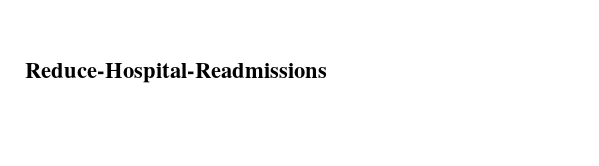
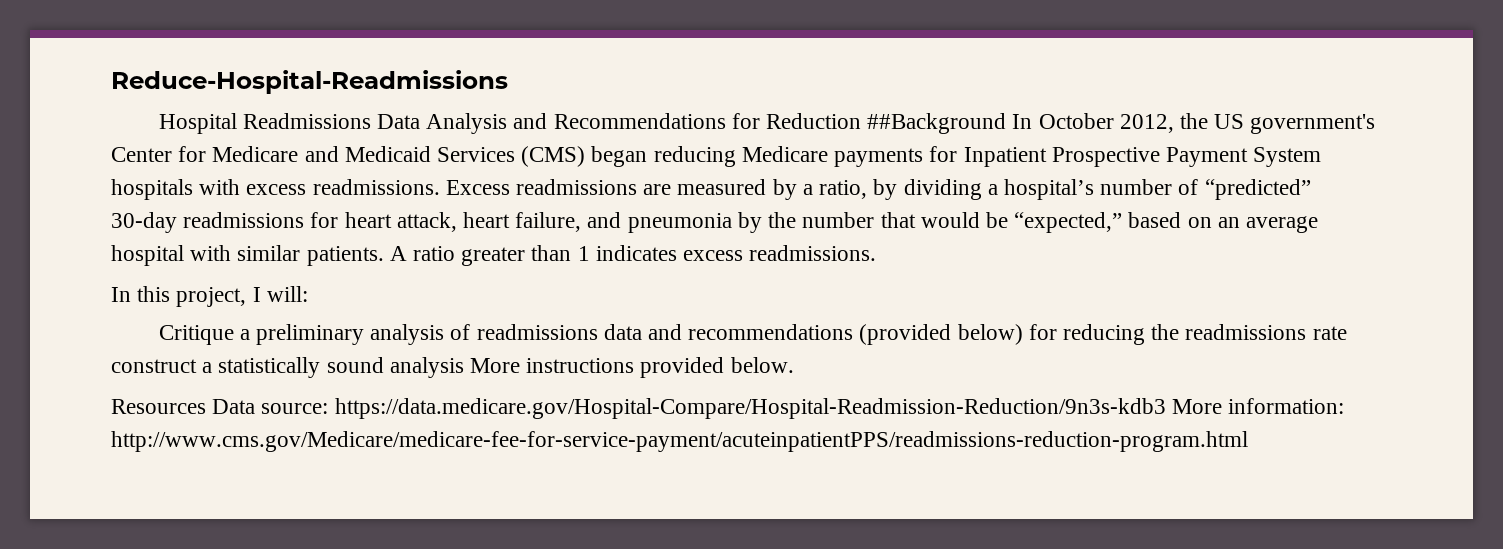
+ Hospital Readmissions Data Analysis and Recommendations for Reduction ##Background In October 2012, the US government's Center for Medicare and Medicaid Services (CMS) began reducing Medicare payments for Inpatient Prospective Payment System hospitals with excess readmissions. Excess readmissions are measured by a ratio, by dividing a hospital’s number of “predicted” 30-day readmissions for heart attack, heart failure, and pneumonia by the number that would be “expected,” based on an average hospital with similar patients. A ratio greater than 1 indicates excess readmissions.
+ In this project, I will:
+ Critique a preliminary analysis of readmissions data and recommendations (provided below) for reducing the readmissions rate construct a statistically sound analysis More instructions provided below.
+ Resources Data source: https://data.medicare.gov/Hospital-Compare/Hospital-Readmission-Reduction/9n3s-kdb3 More information: http://www.cms.gov/Medicare/medicare-fee-for-service-payment/acuteinpatientPPS/readmissions-reduction-program.html

